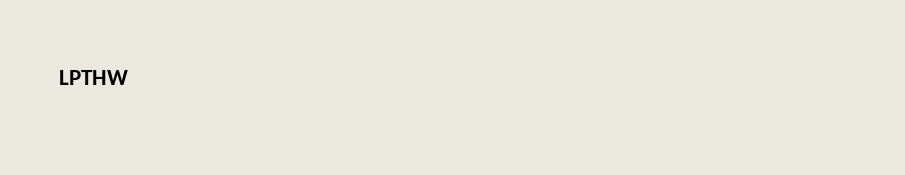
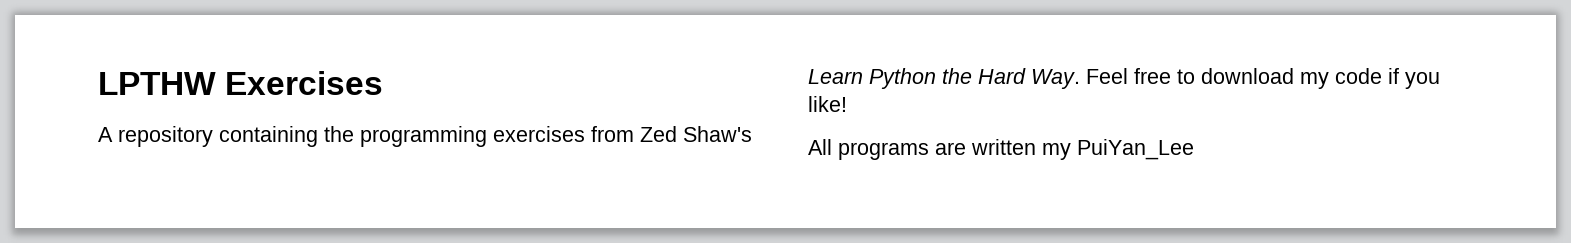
- LPTHW
+ LPTHW Exercises
+ A repository containing the programming exercises from Zed Shaw's Learn Python the Hard Way. Feel free to download my code if you like!
+ All programs are written my PuiYan_Lee

